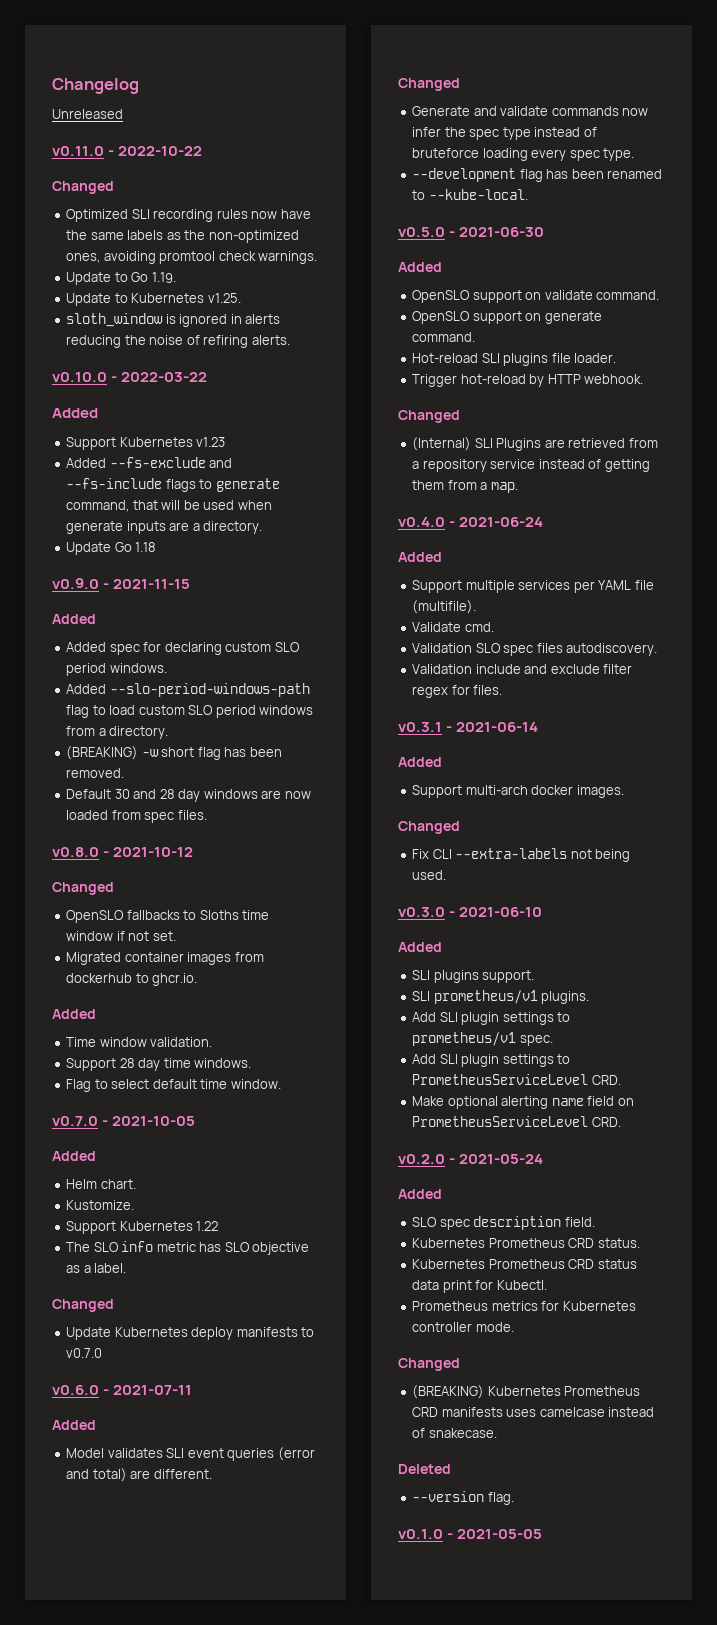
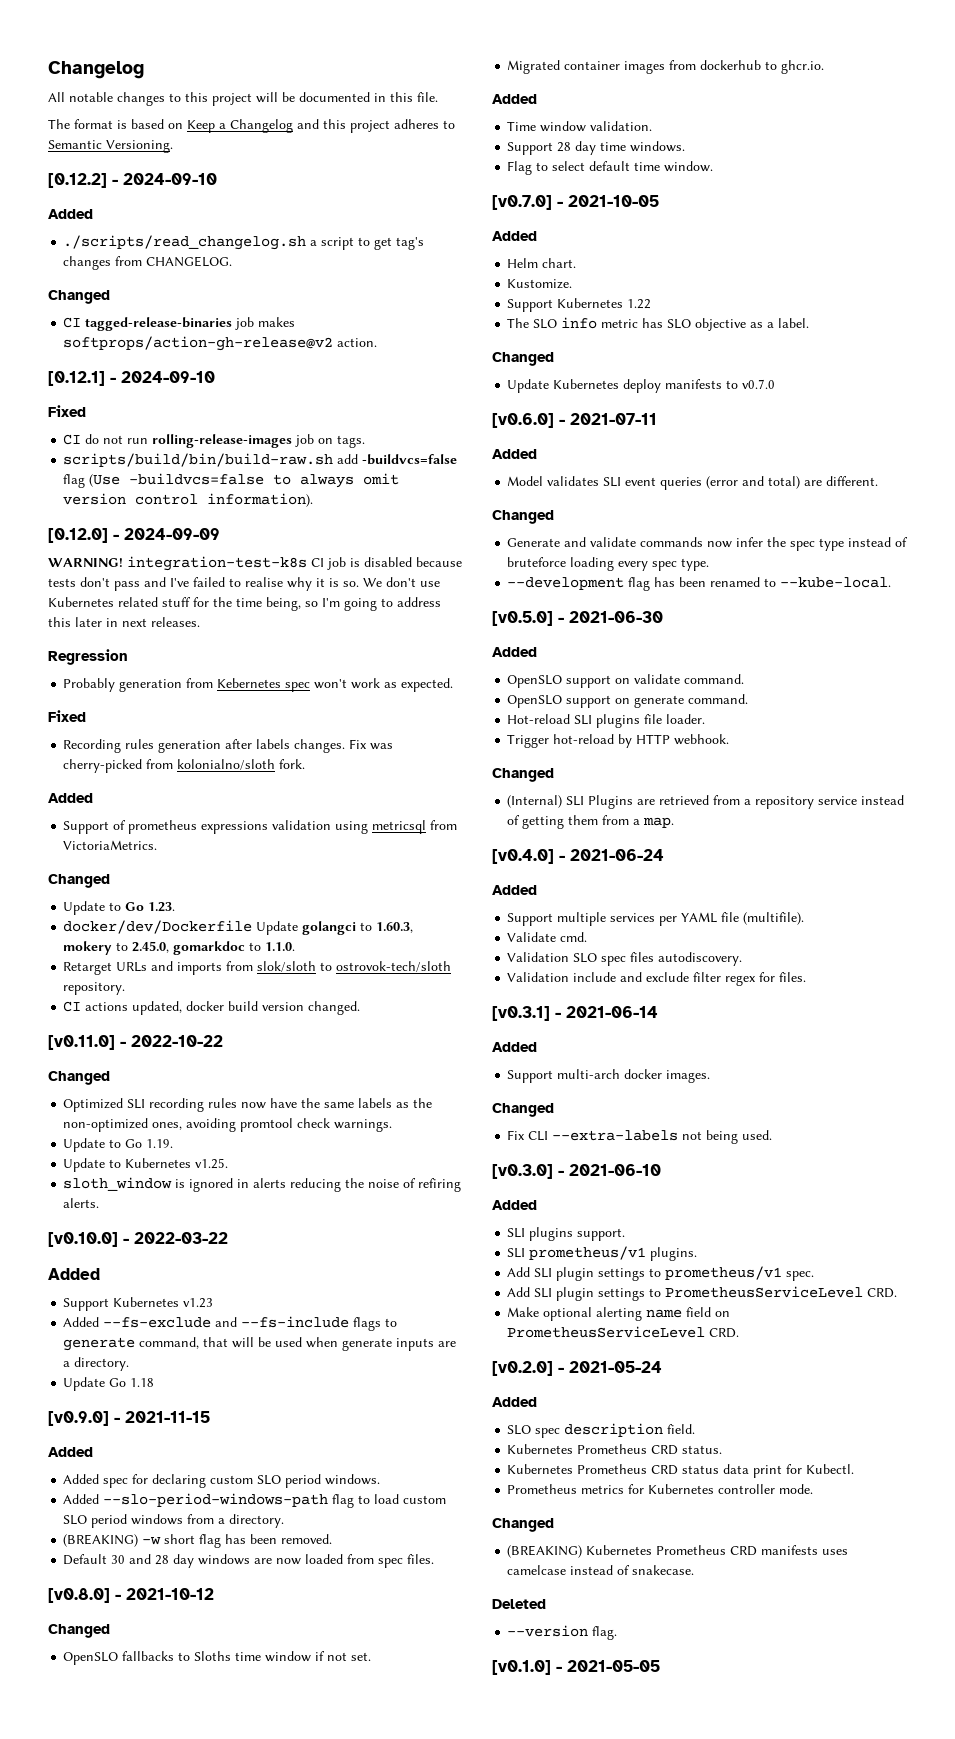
- Unreleased
- v0.11.0 - 2022-10-22
+ All notable changes to this project will be documented in this file.
+ The format is based on Keep a Changelog and this project adheres to Semantic Versioning.
+ [0.12.2] - 2024-09-10
+ Added
+ ./scripts/read_changelog.sh a script to get tag's changes from CHANGELOG.
+ Changed
+ CI tagged-release-binaries job makes softprops/action-gh-release@v2 action.
+ [0.12.1] - 2024-09-10
+ Fixed
+ CI do not run rolling-release-images job on tags.
+ scripts/build/bin/build-raw.sh add -buildvcs=false flag (Use -buildvcs=false to always omit version control information).
+ [0.12.0] - 2024-09-09
+ WARNING! integration-test-k8s CI job is disabled because tests don't pass and I've failed to realise why it is so. We don't use Kubernetes related stuff for the time being, so I'm going to address this later in next releases.
+ Regression
+ Probably generation from Kebernetes spec won't work as expected.
+ Fixed
+ Recording rules generation after labels changes. Fix was cherry-picked from kolonialno/sloth fork.
+ Added
+ Support of prometheus expressions validation using metricsql from VictoriaMetrics.
+ Changed
+ Update to Go 1.23.
+ docker/dev/Dockerfile Update golangci to 1.60.3, mokery to 2.45.0, gomarkdoc to 1.1.0.
+ Retarget URLs and imports from slok/sloth to ostrovok-tech/sloth repository.
+ CI actions updated, docker build version changed.
+ [v0.11.0] - 2022-10-22
- v0.10.0 - 2022-03-22
+ [v0.10.0] - 2022-03-22
- v0.9.0 - 2021-11-15
+ [v0.9.0] - 2021-11-15
- v0.8.0 - 2021-10-12
+ [v0.8.0] - 2021-10-12
- v0.7.0 - 2021-10-05
+ [v0.7.0] - 2021-10-05
- v0.6.0 - 2021-07-11
+ [v0.6.0] - 2021-07-11
- v0.5.0 - 2021-06-30
+ [v0.5.0] - 2021-06-30
- v0.4.0 - 2021-06-24
+ [v0.4.0] - 2021-06-24
- v0.3.1 - 2021-06-14
+ [v0.3.1] - 2021-06-14
- v0.3.0 - 2021-06-10
+ [v0.3.0] - 2021-06-10
- v0.2.0 - 2021-05-24
+ [v0.2.0] - 2021-05-24
- v0.1.0 - 2021-05-05
+ [v0.1.0] - 2021-05-05

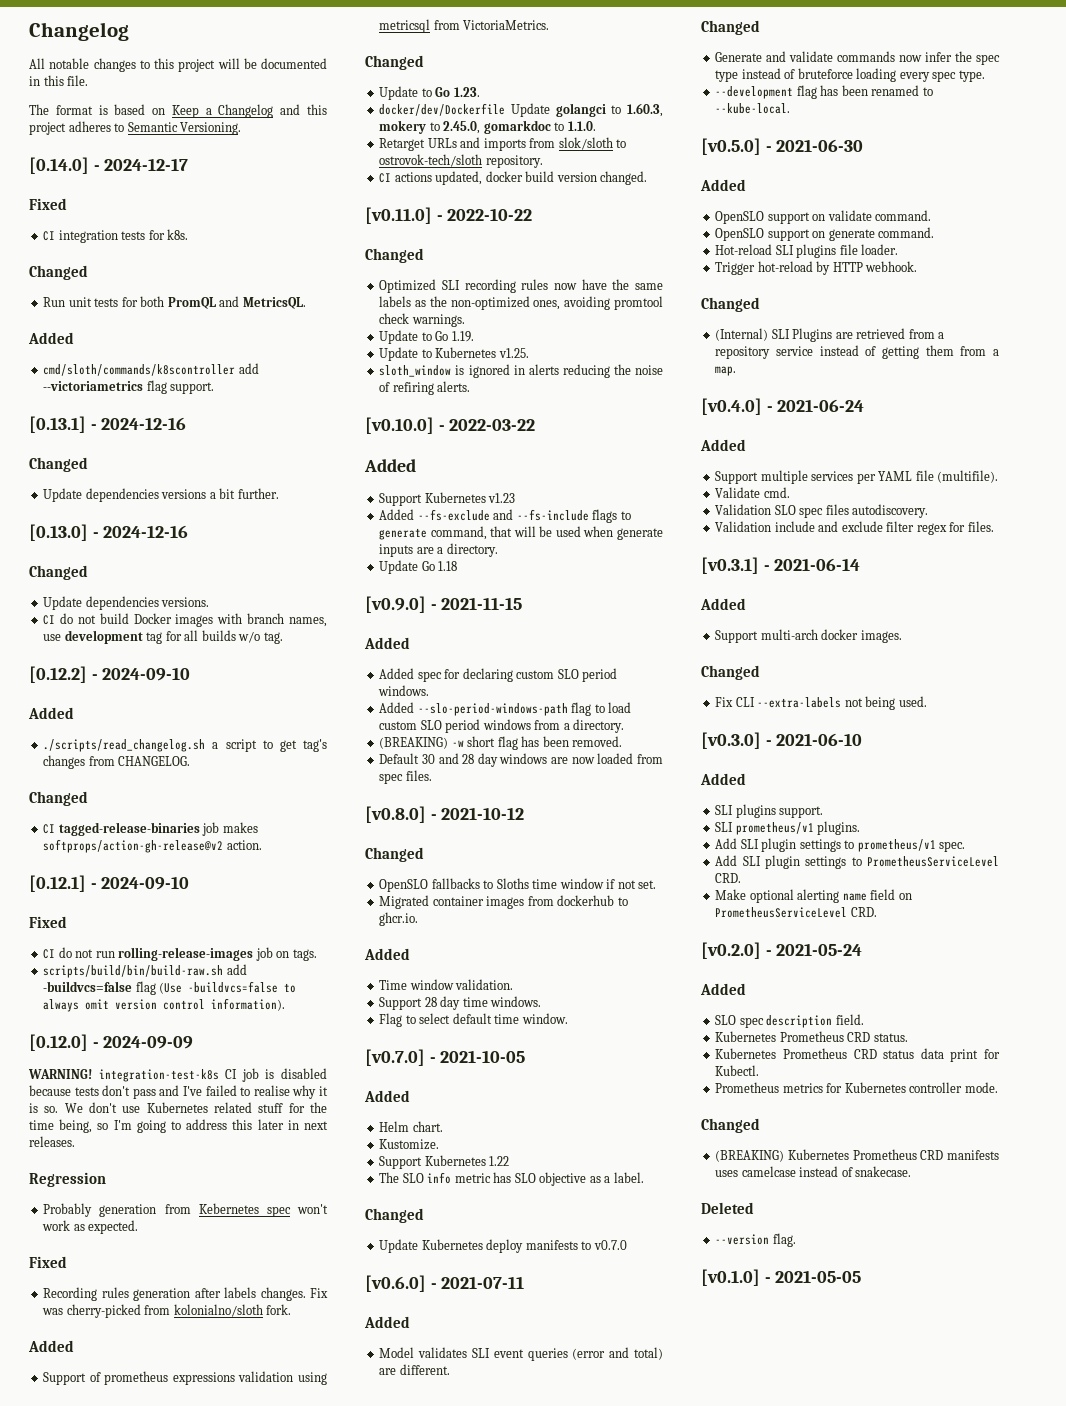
+ [0.14.0] - 2024-12-17
+ Fixed
+ CI integration tests for k8s.
+ Changed
+ Run unit tests for both PromQL and MetricsQL.
+ Added
+ cmd/sloth/commands/k8scontroller add --victoriametrics flag support.
+ [0.13.1] - 2024-12-16
+ Changed
+ Update dependencies versions a bit further.
+ [0.13.0] - 2024-12-16
+ Changed
+ Update dependencies versions.
+ CI do not build Docker images with branch names, use development tag for all builds w/o tag.

